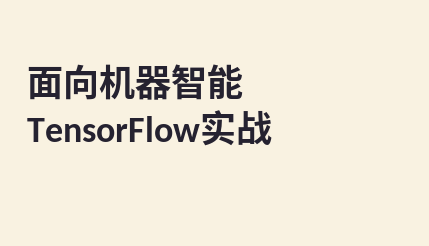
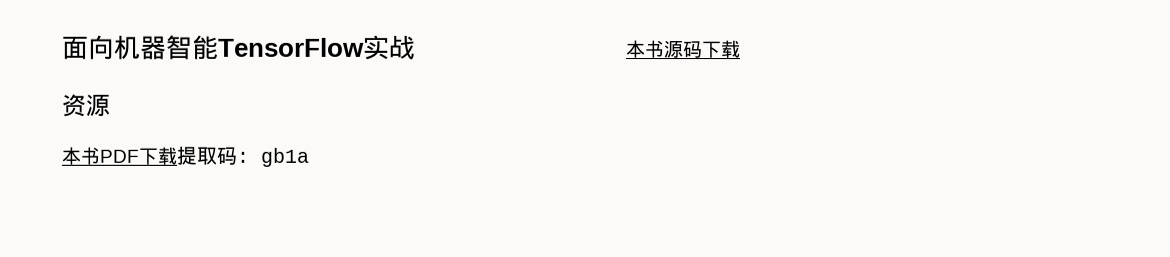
+ 资源
+ 本书PDF下载提取码: gb1a
+ 本书源码下载

